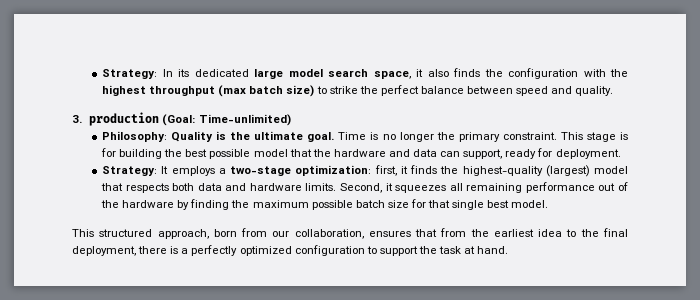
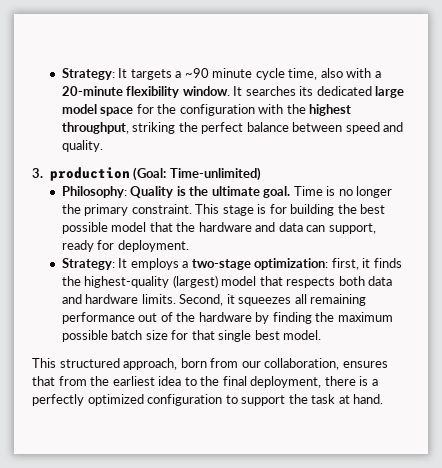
- Strategy: In its dedicated large model search space, it also finds the configuration with the highest throughput (max batch size) to strike the perfect balance between speed and quality.
+ Strategy: It targets a ~90 minute cycle time, also with a 20-minute flexibility window. It searches its dedicated large model space for the configuration with the highest throughput, striking the perfect balance between speed and quality.

